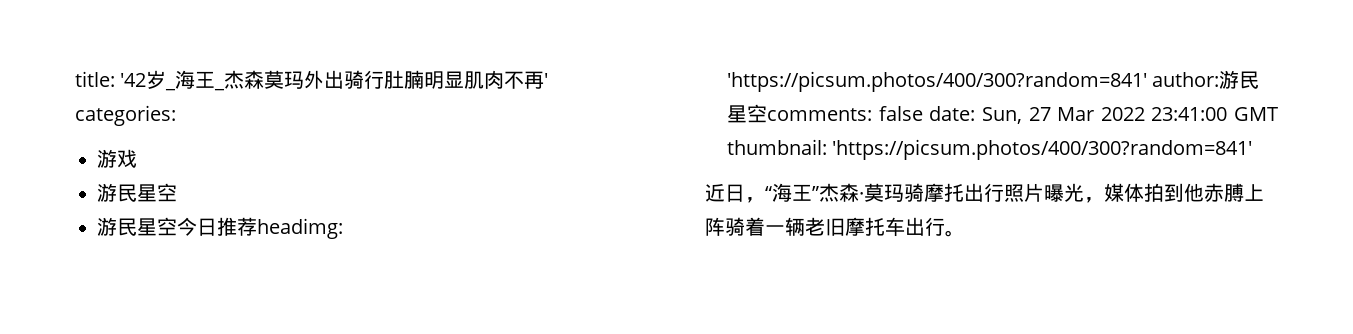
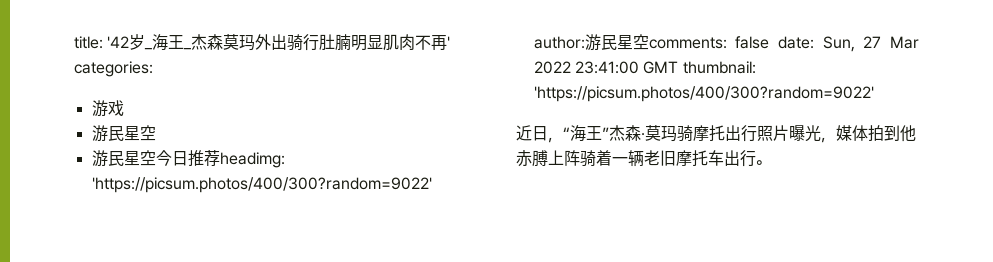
- 游民星空今日推荐headimg: 'https://picsum.photos/400/300?random=841' author:游民星空comments: false date: Sun, 27 Mar 2022 23:41:00 GMT thumbnail: 'https://picsum.photos/400/300?random=841'
+ 游民星空今日推荐headimg: 'https://picsum.photos/400/300?random=9022' author:游民星空comments: false date: Sun, 27 Mar 2022 23:41:00 GMT thumbnail: 'https://picsum.photos/400/300?random=9022'

